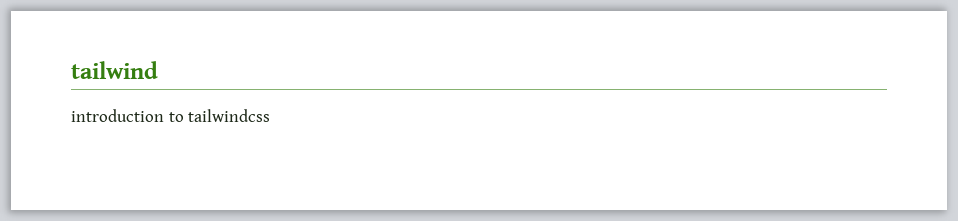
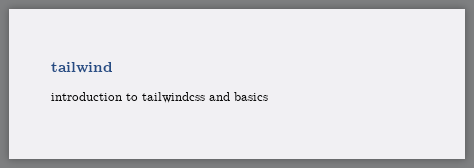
- introduction to tailwindcss
+ introduction to tailwindcss and basics

